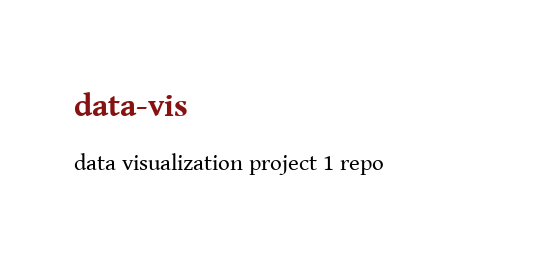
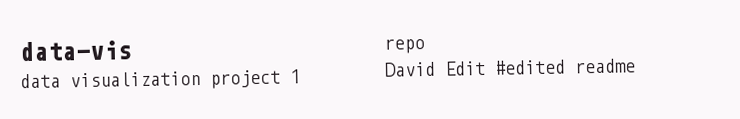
+ David Edit #edited readme

